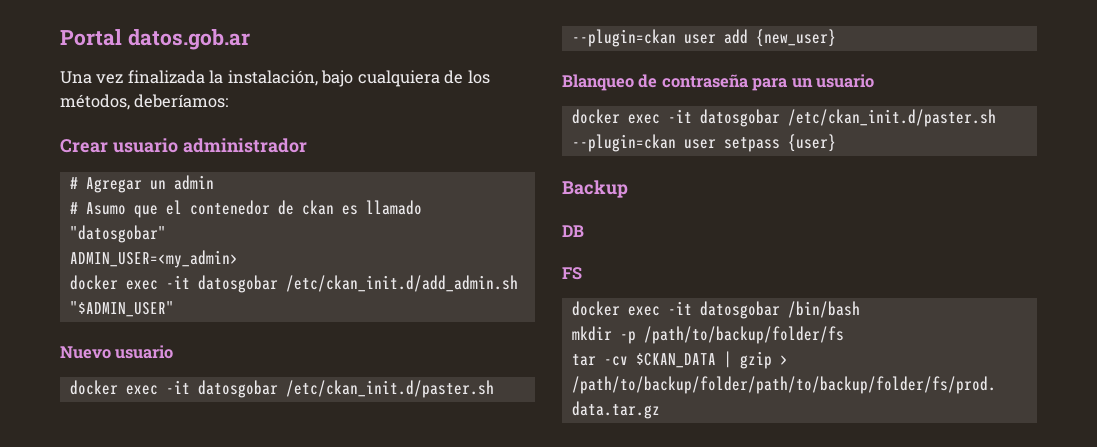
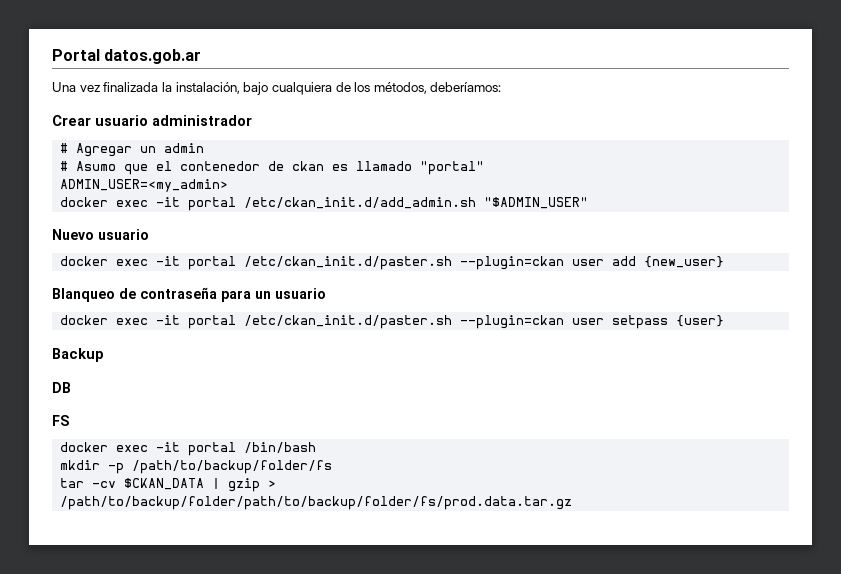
- # Asumo que el contenedor de ckan es llamado "datosgobar"
+ # Asumo que el contenedor de ckan es llamado "portal"
- docker exec -it datosgobar /etc/ckan_init.d/add_admin.sh "$ADMIN_USER"
+ docker exec -it portal /etc/ckan_init.d/add_admin.sh "$ADMIN_USER"
- docker exec -it datosgobar /etc/ckan_init.d/paster.sh --plugin=ckan user add {new_user}
+ docker exec -it portal /etc/ckan_init.d/paster.sh --plugin=ckan user add {new_user}
- docker exec -it datosgobar /etc/ckan_init.d/paster.sh --plugin=ckan user setpass {user}
+ docker exec -it portal /etc/ckan_init.d/paster.sh --plugin=ckan user setpass {user}
- docker exec -it datosgobar /bin/bash
+ docker exec -it portal /bin/bash

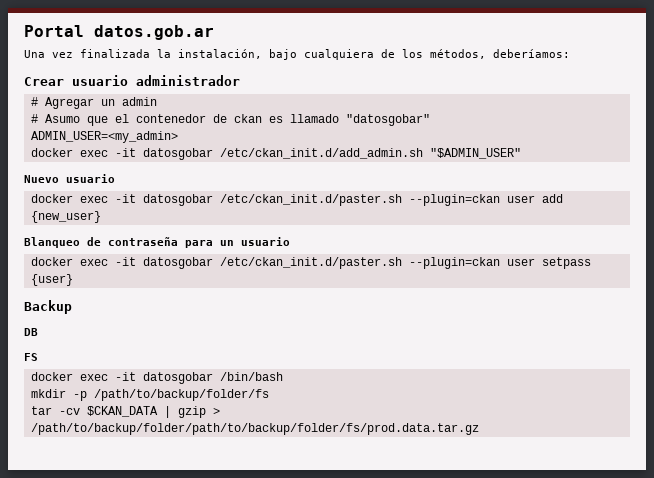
- # Asumo que el contenedor de ckan es llamado "portal"
+ # Asumo que el contenedor de ckan es llamado "datosgobar"
- docker exec -it portal /etc/ckan_init.d/add_admin.sh "$ADMIN_USER"
+ docker exec -it datosgobar /etc/ckan_init.d/add_admin.sh "$ADMIN_USER"
- docker exec -it portal /etc/ckan_init.d/paster.sh --plugin=ckan user add {new_user}
+ docker exec -it datosgobar /etc/ckan_init.d/paster.sh --plugin=ckan user add {new_user}
- docker exec -it portal /etc/ckan_init.d/paster.sh --plugin=ckan user setpass {user}
+ docker exec -it datosgobar /etc/ckan_init.d/paster.sh --plugin=ckan user setpass {user}
- docker exec -it portal /bin/bash
+ docker exec -it datosgobar /bin/bash

